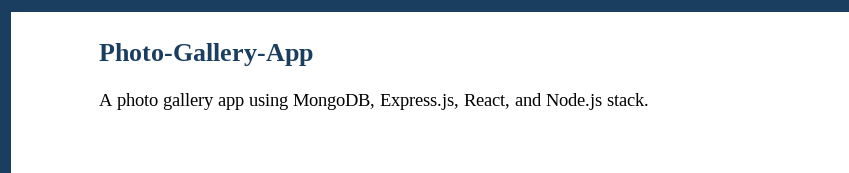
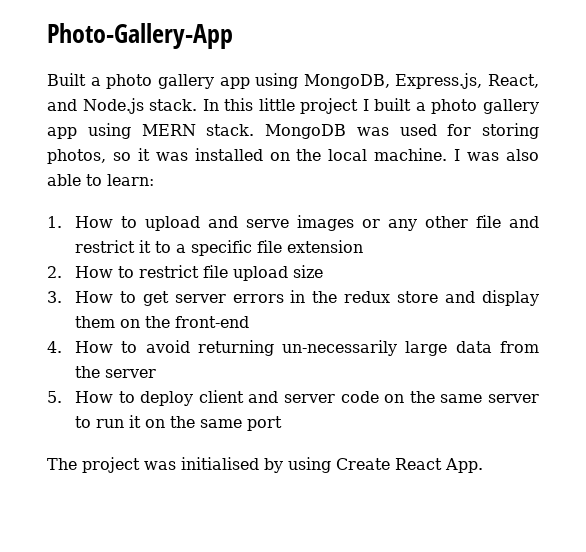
- A photo gallery app using MongoDB, Express.js, React, and Node.js stack.
+ Built a photo gallery app using MongoDB, Express.js, React, and Node.js stack.
+ In this little project I built a photo gallery app using MERN stack. MongoDB was used for storing photos, so it was installed on the local machine. I was also able to learn:
+ 1. How to upload and serve images or any other file and restrict it to a specific file extension
+ 2. How to restrict file upload size
+ 3. How to get server errors in the redux store and display them on the front-end
+ 4. How to avoid returning un-necessarily large data from the server
+ 5. How to deploy client and server code on the same server to run it on the same port
+ The project was initialised by using Create React App.

